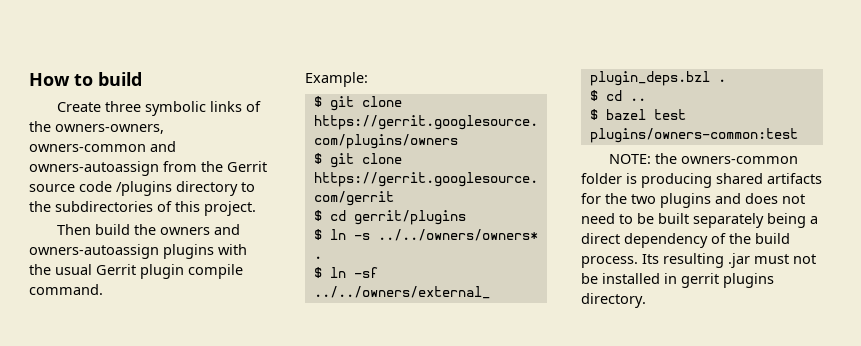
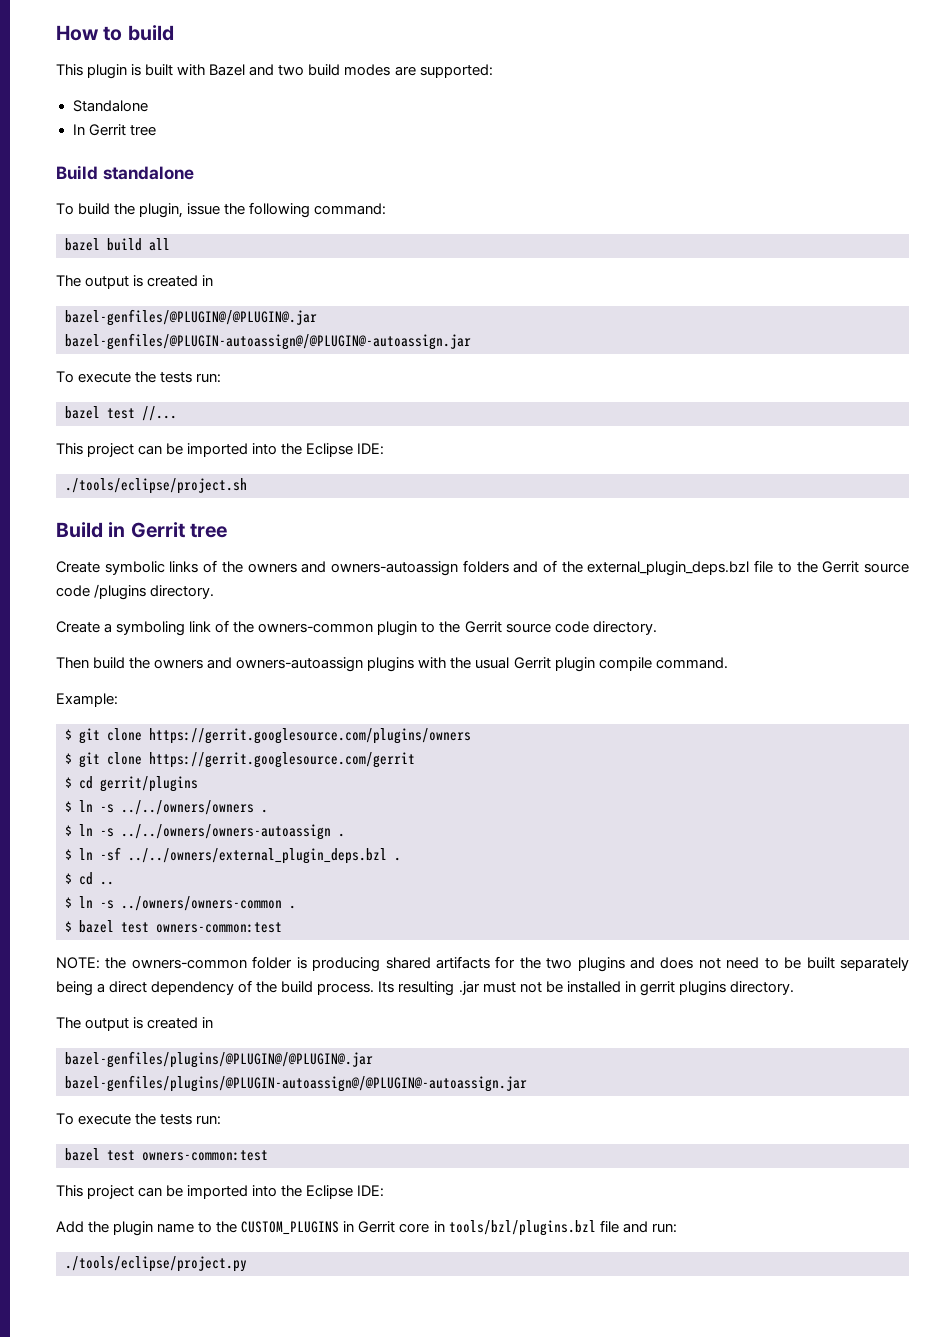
- Create three symbolic links of the owners-owners, owners-common and owners-autoassign from the Gerrit source code /plugins directory to the subdirectories of this project.
+ This plugin is built with Bazel and two build modes are supported:
+ Standalone
+ In Gerrit tree
+ Build standalone
+ To build the plugin, issue the following command:
+ bazel build all
+ The output is created in
+ bazel-genfiles/@PLUGIN@/@PLUGIN@.jar
+ bazel-genfiles/@PLUGIN-autoassign@/@PLUGIN@-autoassign.jar
+ To execute the tests run:
+ bazel test //...
+ This project can be imported into the Eclipse IDE:
+ ./tools/eclipse/project.sh
+ Build in Gerrit tree
+ Create symbolic links of the owners and owners-autoassign folders and of the external_plugin_deps.bzl file to the Gerrit source code /plugins directory.
+ Create a symboling link of the owners-common plugin to the Gerrit source code directory.
- $ ln -s ../../owners/owners* .
+ $ ln -s ../../owners/owners .
+ $ ln -s ../../owners/owners-autoassign .
+ $ ln -s ../owners/owners-common .
- $ bazel test plugins/owners-common:test
+ $ bazel test owners-common:test
  Its resulting .jar must not be installed in gerrit plugins directory.
+ The output is created in
+ bazel-genfiles/plugins/@PLUGIN@/@PLUGIN@.jar
+ bazel-genfiles/plugins/@PLUGIN-autoassign@/@PLUGIN@-autoassign.jar
+ To execute the tests run:
+ bazel test owners-common:test
+ This project can be imported into the Eclipse IDE:
+ Add the plugin name to the CUSTOM_PLUGINS in Gerrit core in tools/bzl/plugins.bzl file and run:
+ ./tools/eclipse/project.py

